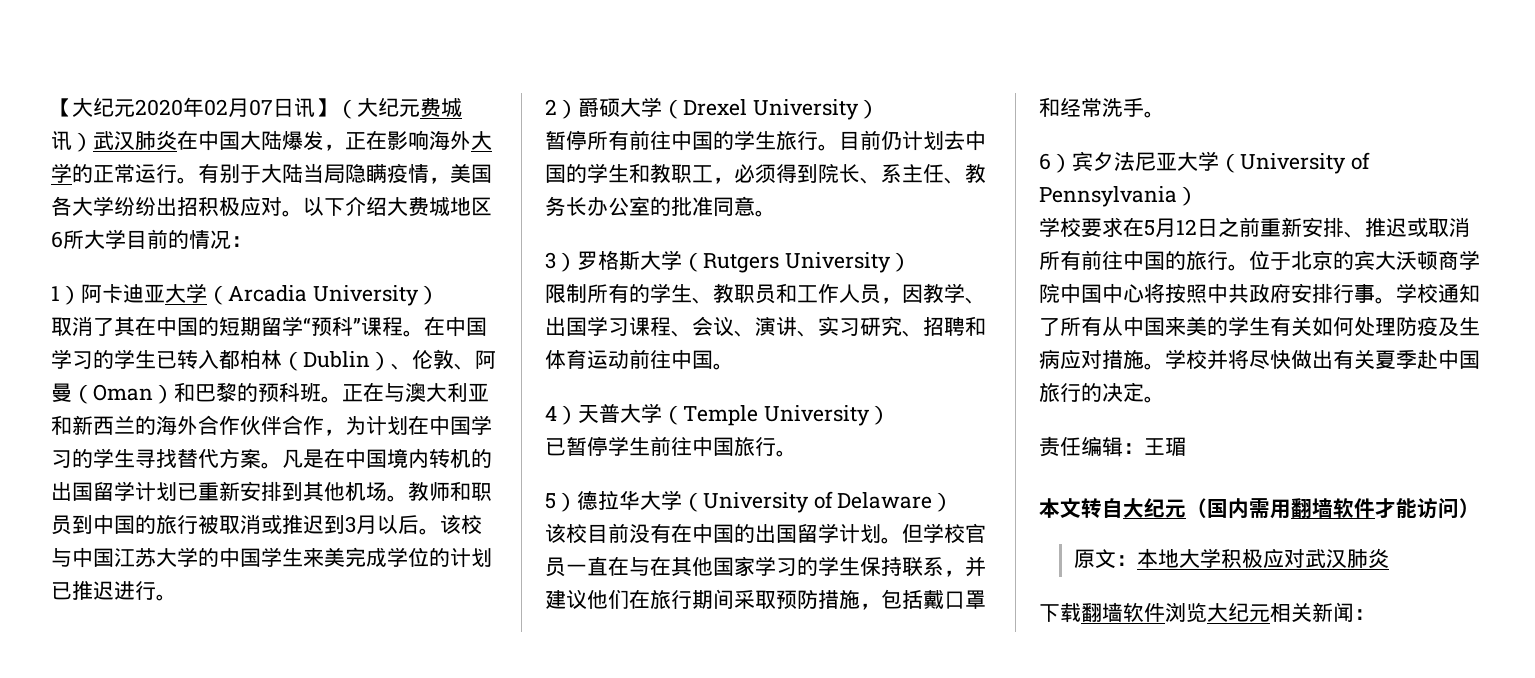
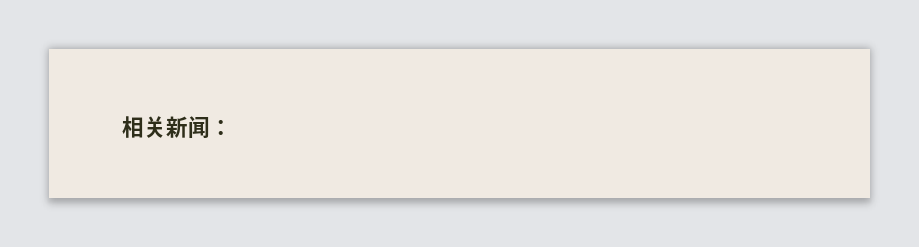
- 【大纪元2020年02月07日讯】（大纪元费城讯）武汉肺炎在中国大陆爆发，正在影响海外大学的正常运行。有别于大陆当局隐瞒疫情，美国各大学纷纷出招积极应对。以下介绍大费城地区6所大学目前的情况：
- 1）阿卡迪亚大学（Arcadia University）
- 取消了其在中国的短期留学“预科”课程。在中国学习的学生已转入都柏林（Dublin）、伦敦、阿曼（Oman）和巴黎的预科班。正在与澳大利亚和新西兰的海外合作伙伴合作，为计划在中国学习的学生寻找替代方案。凡是在中国境内转机的出国留学计划已重新安排到其他机场。教师和职员到中国的旅行被取消或推迟到3月以后。该校与中国江苏大学的中国学生来美完成学位的计划已推迟进行。
- 2）爵硕大学（Drexel University）
- 暂停所有前往中国的学生旅行。目前仍计划去中国的学生和教职工，必须得到院长、系主任、教务长办公室的批准同意。
- 3）罗格斯大学（Rutgers University）
- 限制所有的学生、教职员和工作人员，因教学、出国学习课程、会议、演讲、实习研究、招聘和体育运动前往中国。
- 4）天普大学（Temple University）
- 已暂停学生前往中国旅行。
- 5）德拉华大学（University of Delaware）
- 该校目前没有在中国的出国留学计划。但学校官员一直在与在其他国家学习的学生保持联系，并建议他们在旅行期间采取预防措施，包括戴口罩和经常洗手。
- 6）宾夕法尼亚大学（University of Pennsylvania）
- 学校要求在5月12日之前重新安排、推迟或取消所有前往中国的旅行。位于北京的宾大沃顿商学院中国中心将按照中共政府安排行事。学校通知了所有从中国来美的学生有关如何处理防疫及生病应对措施。学校并将尽快做出有关夏季赴中国旅行的决定。
- 责任编辑：王瑂
- 本文转自大纪元（国内需用翻墙软件才能访问）
- 原文：本地大学积极应对武汉肺炎
- 下载翻墙软件浏览大纪元相关新闻：
+ 相关新闻：

